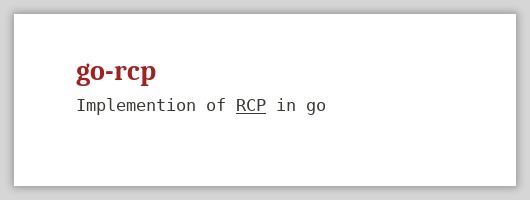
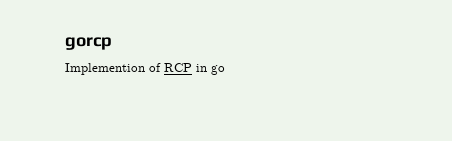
- go-rcp
+ gorcp

